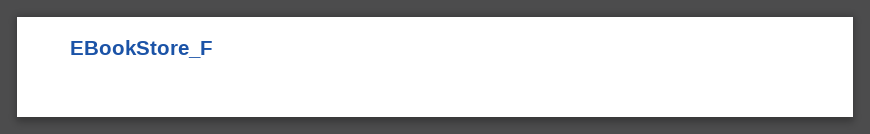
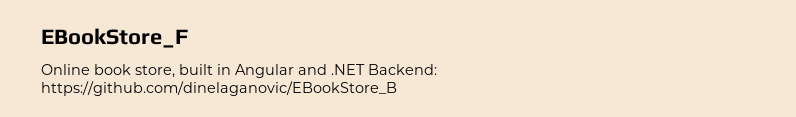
+ Online book store, built in Angular and .NET Backend: https://github.com/dinelaganovic/EBookStore_B

